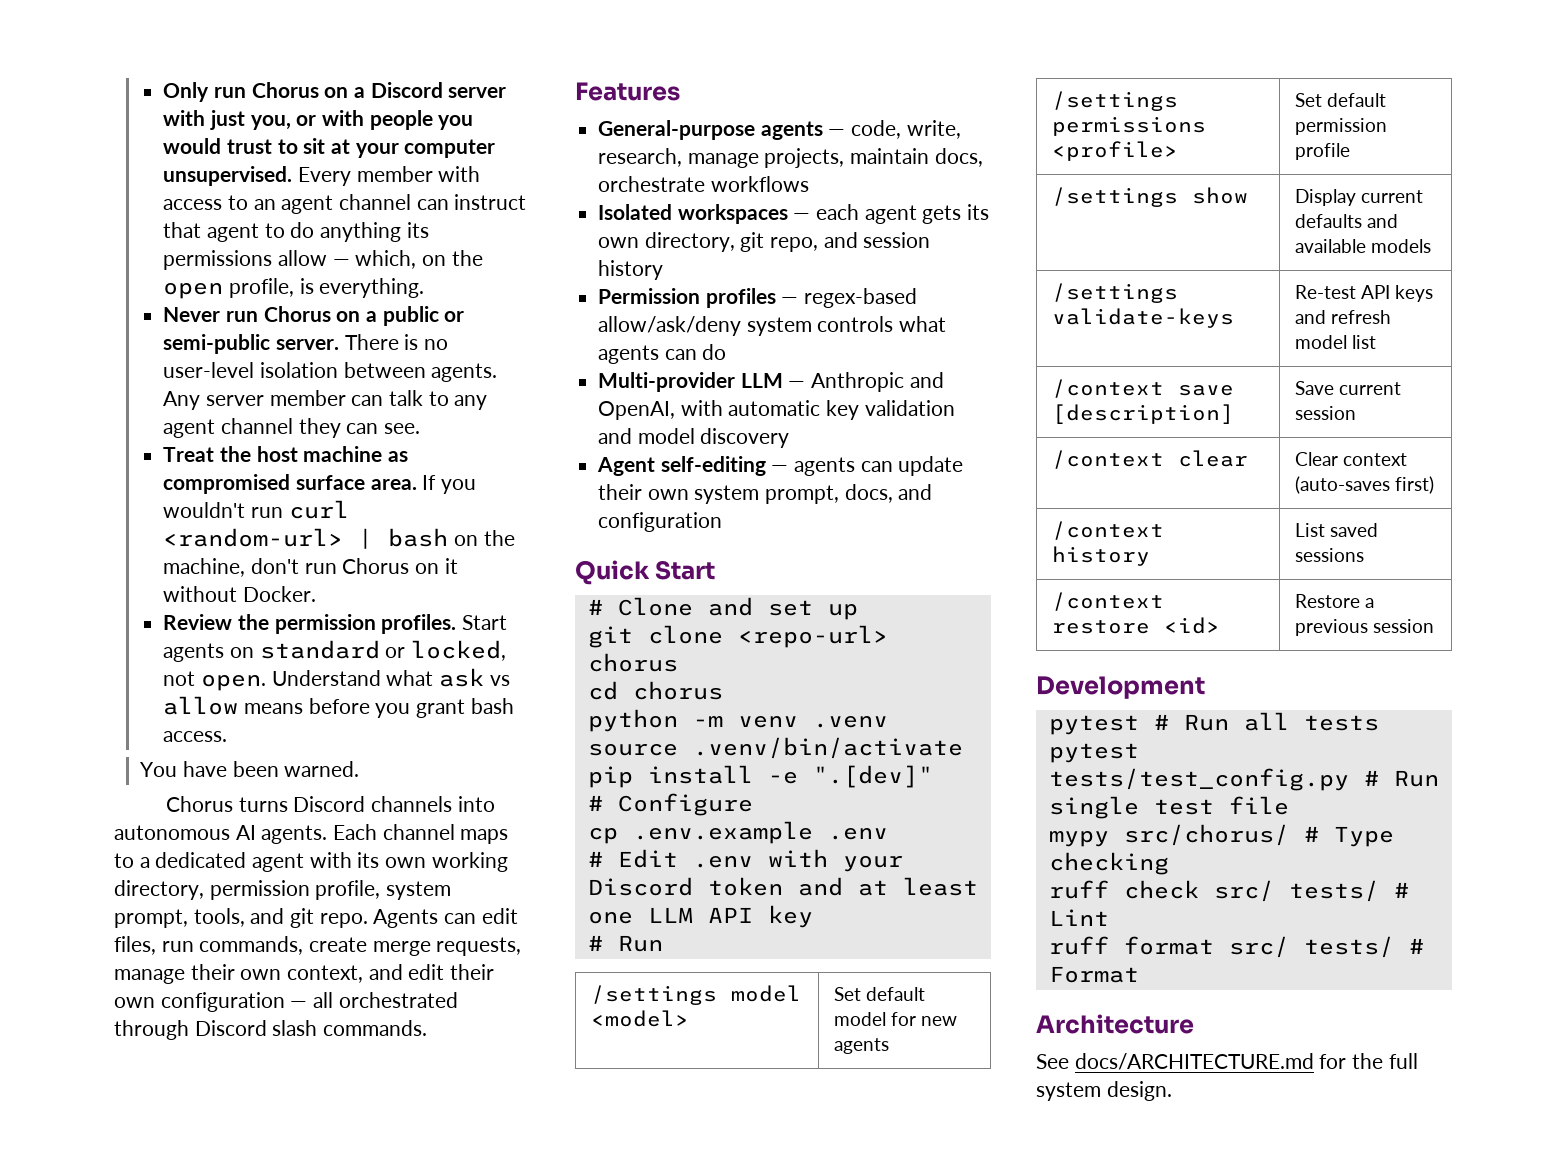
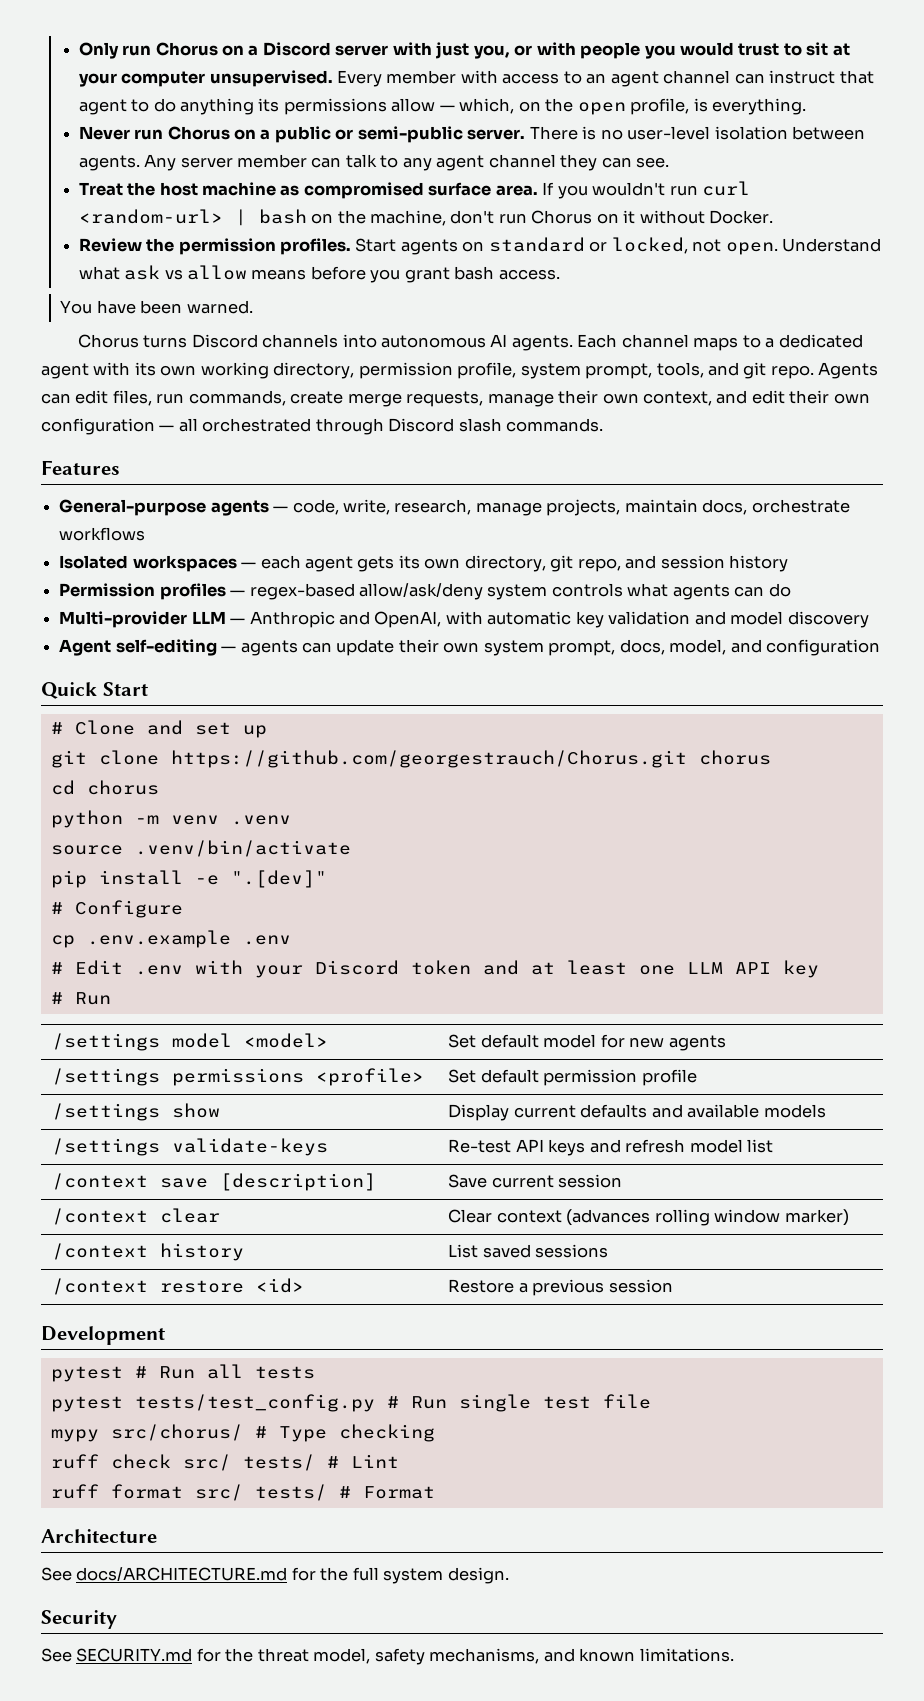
- Agent self-editing — agents can update their own system prompt, docs, and configuration
+ Agent self-editing — agents can update their own system prompt, docs, model, and configuration
- git clone <repo-url> chorus
+ git clone https://github.com/georgestrauch/Chorus.git chorus
- /context clear | Clear context (auto-saves first)
+ /context clear | Clear context (advances rolling window marker)
+ Security
+ See SECURITY.md for the threat model, safety mechanisms, and known limitations.

